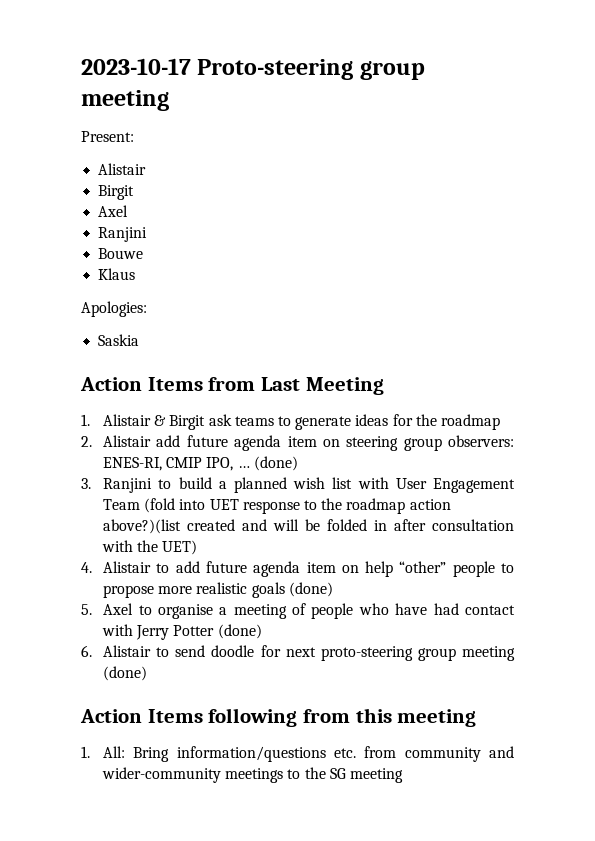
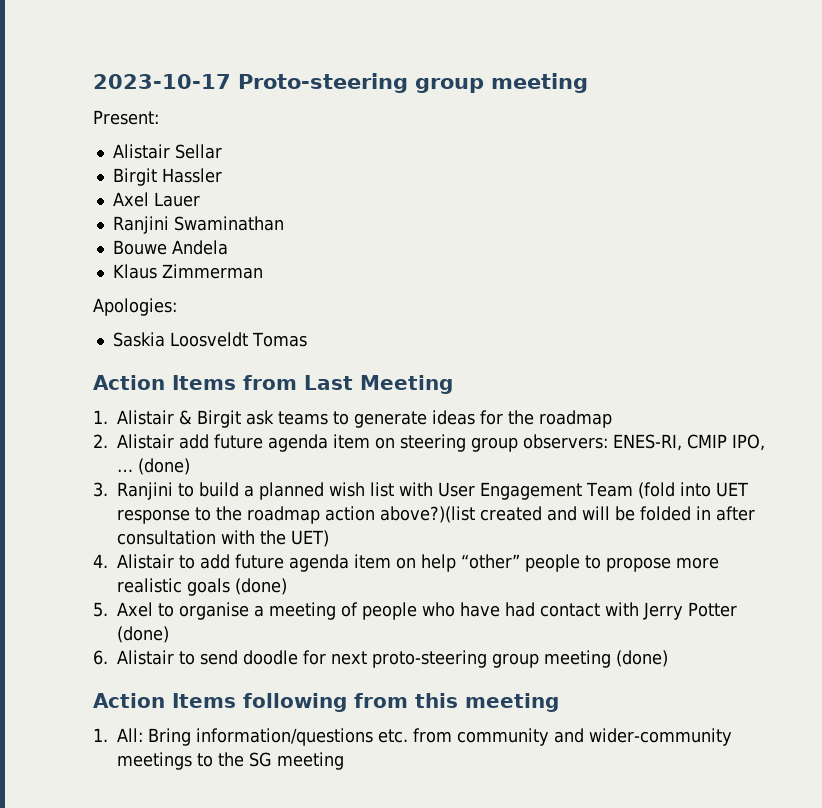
  Present:
- Alistair
- Birgit
- Axel
- Ranjini
+ Alistair Sellar
+ Birgit Hassler
+ Axel Lauer
+ Ranjini Swaminathan
- Bouwe
+ Bouwe Andela
- Klaus
+ Klaus Zimmerman
- Saskia
+ Saskia Loosveldt Tomas

